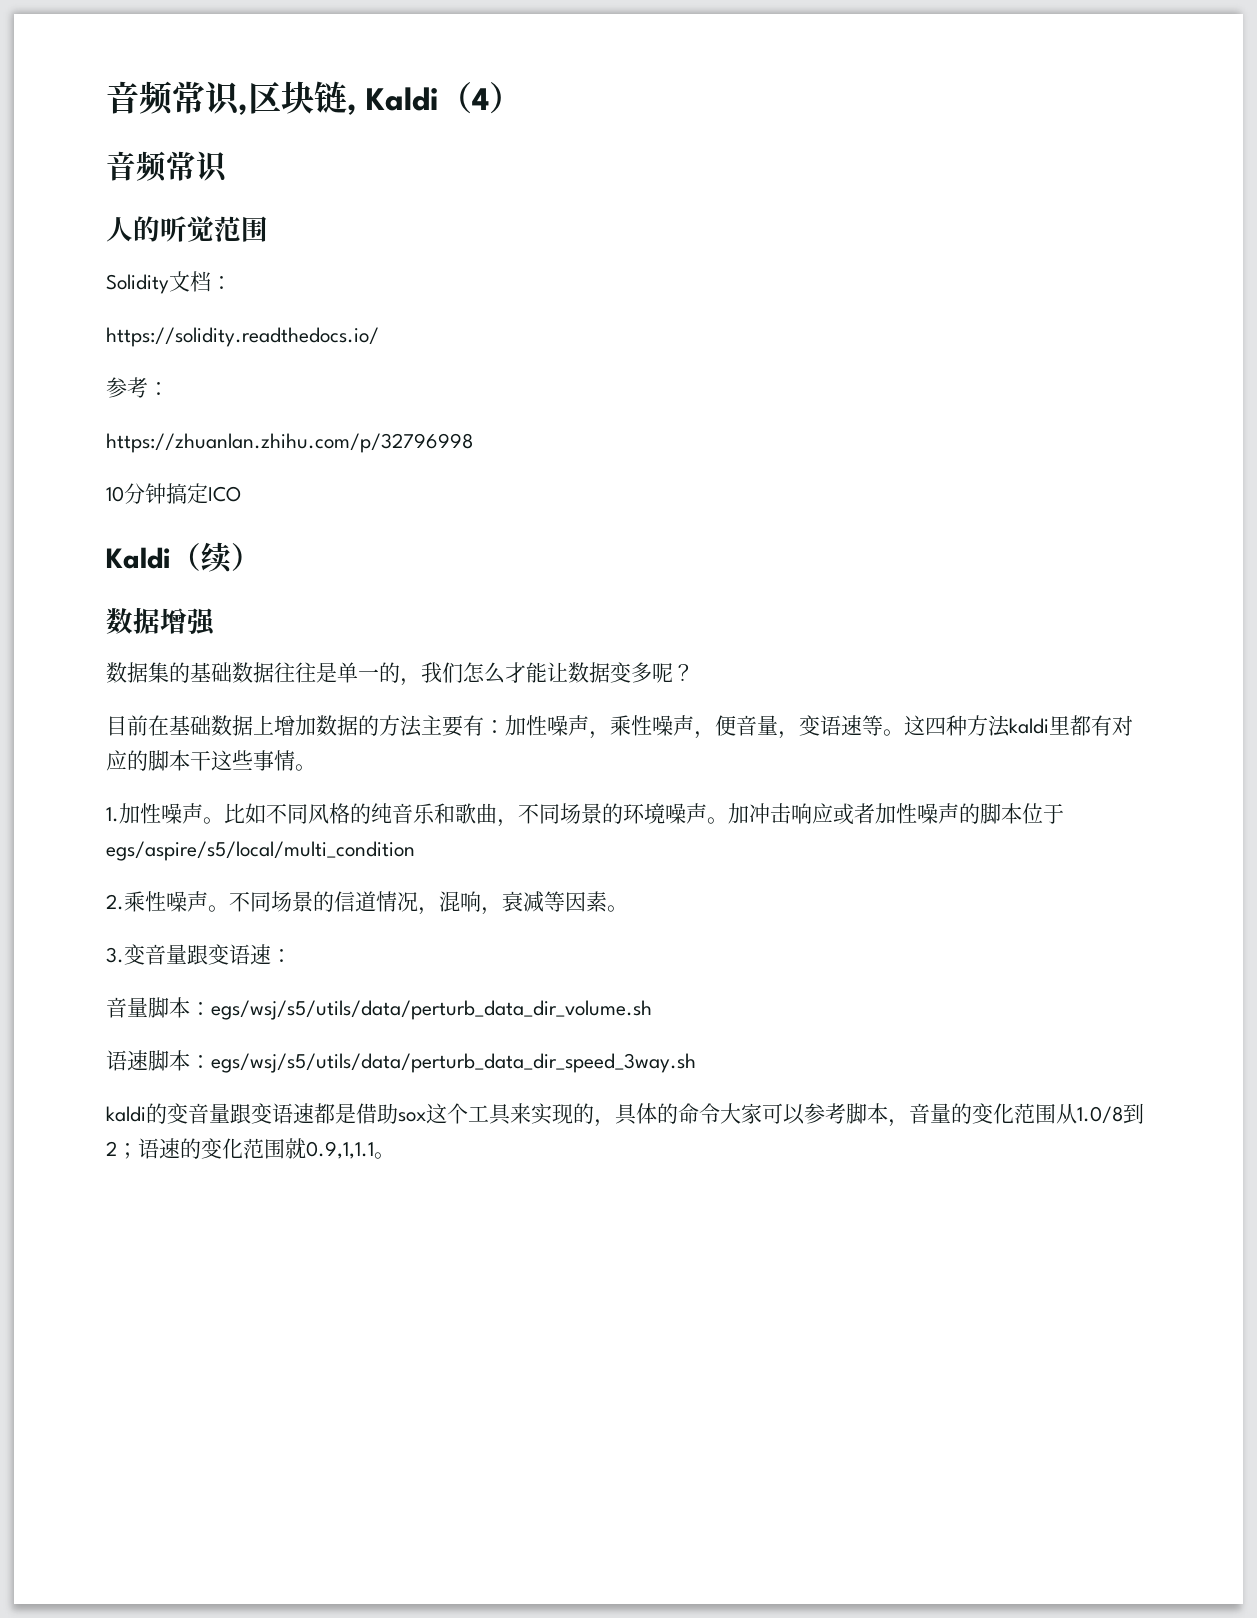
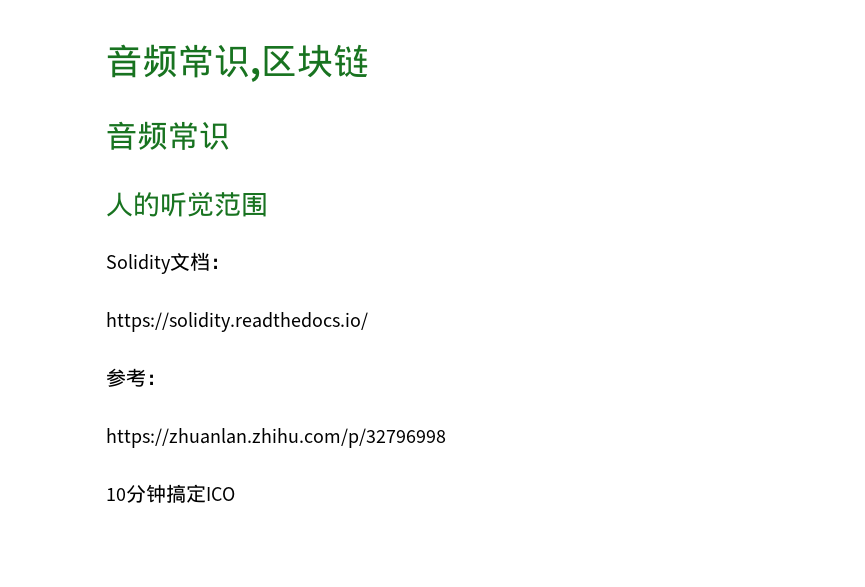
- 音频常识,区块链, Kaldi（4）
+ 音频常识,区块链
- Kaldi（续）
- 数据增强
- 数据集的基础数据往往是单一的，我们怎么才能让数据变多呢？
- 目前在基础数据上增加数据的方法主要有：加性噪声，乘性噪声，便音量，变语速等。这四种方法kaldi里都有对应的脚本干这些事情。
- 1.加性噪声。比如不同风格的纯音乐和歌曲，不同场景的环境噪声。加冲击响应或者加性噪声的脚本位于egs/aspire/s5/local/multi_condition
- 2.乘性噪声。不同场景的信道情况，混响，衰减等因素。
- 3.变音量跟变语速：
- 音量脚本：egs/wsj/s5/utils/data/perturb_data_dir_volume.sh
- 语速脚本：egs/wsj/s5/utils/data/perturb_data_dir_speed_3way.sh
- kaldi的变音量跟变语速都是借助sox这个工具来实现的，具体的命令大家可以参考脚本，音量的变化范围从1.0/8到2；语速的变化范围就0.9,1,1.1。

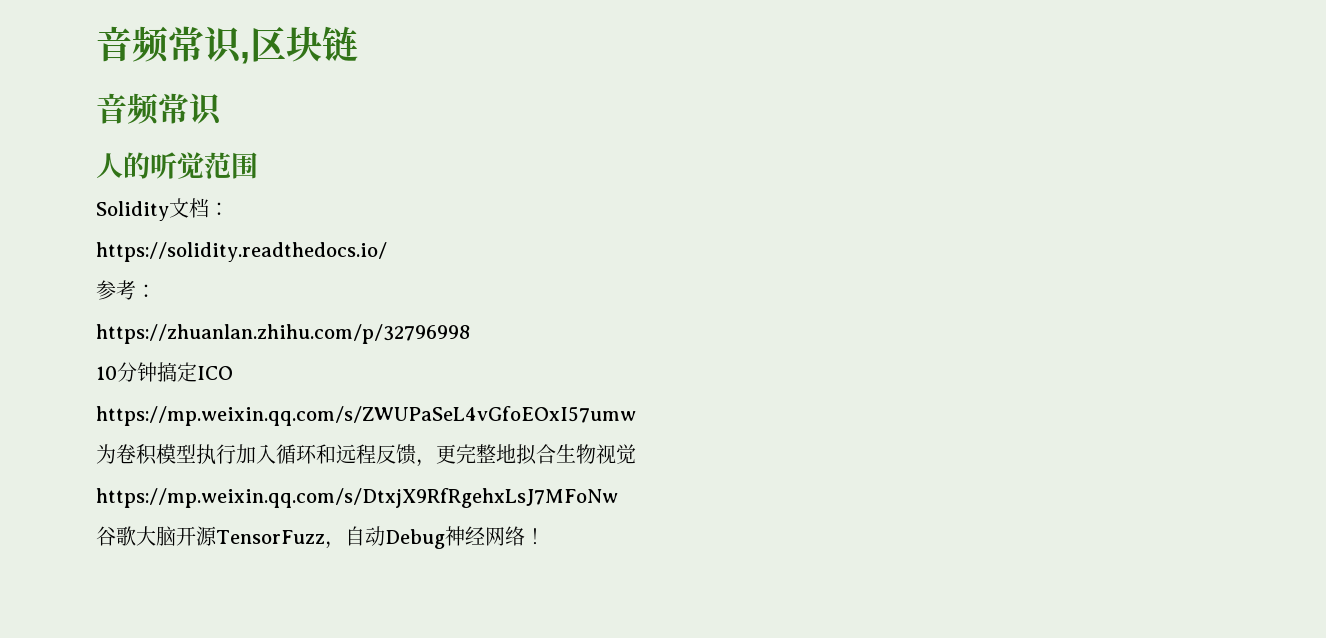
+ https://mp.weixin.qq.com/s/ZWUPaSeL4vGfoEOxI57umw
+ 为卷积模型执行加入循环和远程反馈，更完整地拟合生物视觉
+ https://mp.weixin.qq.com/s/DtxjX9RfRgehxLsJ7MFoNw
+ 谷歌大脑开源TensorFuzz，自动Debug神经网络！

